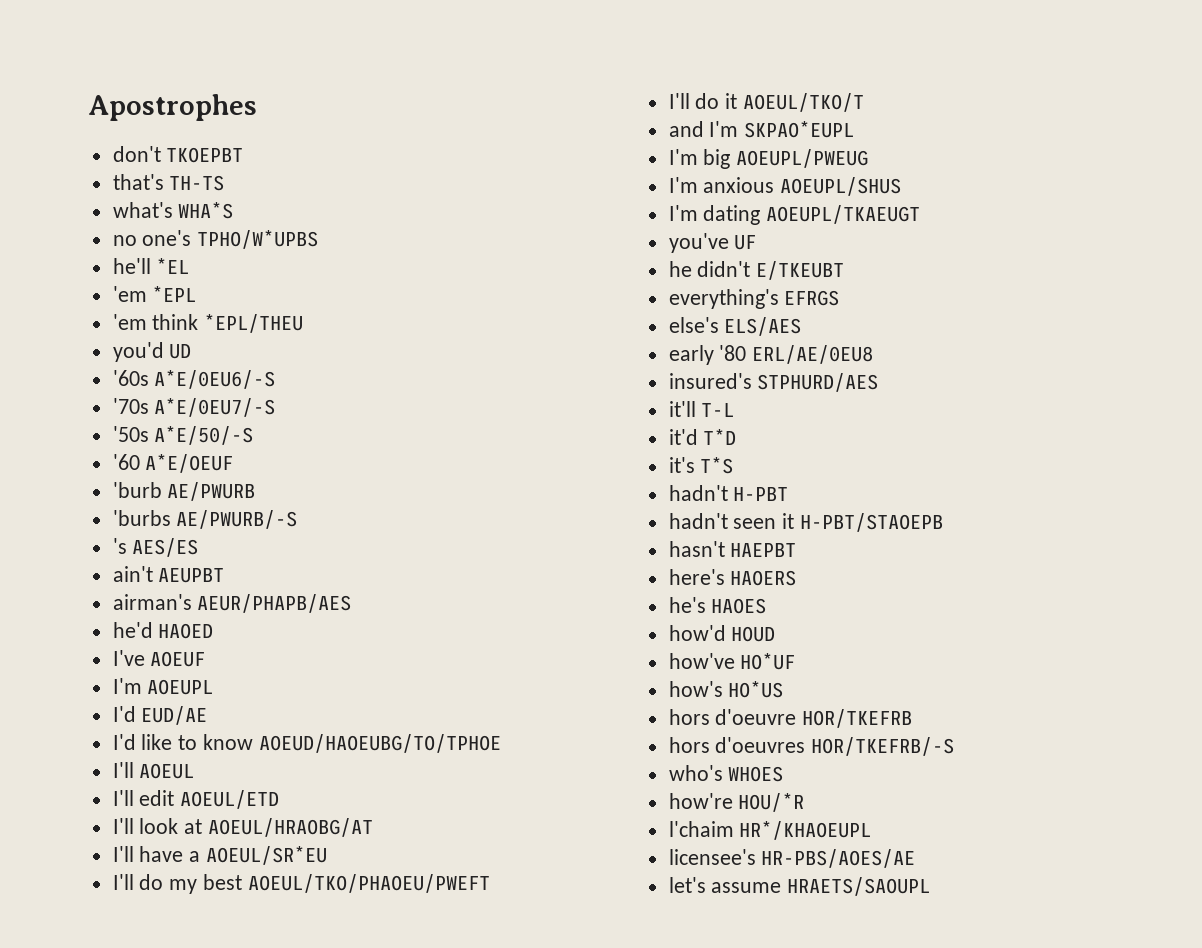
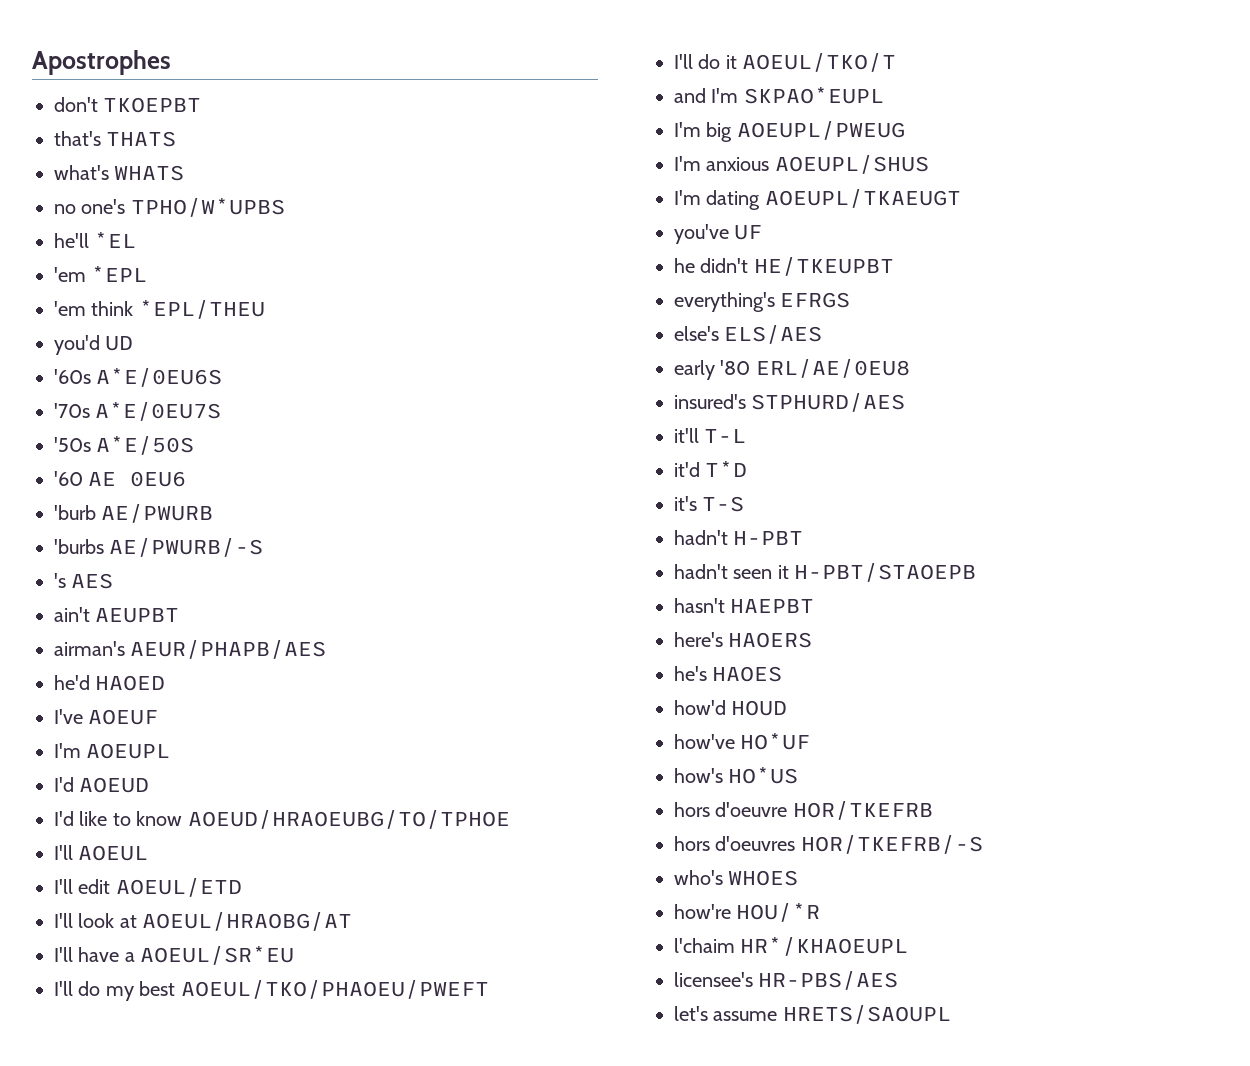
- that's TH-TS
+ that's THATS
- what's WHA*S
+ what's WHATS
- '60s A*E/0EU6/-S
+ '60s A*E/0EU6S
- '70s A*E/0EU7/-S
+ '70s A*E/0EU7S
- '50s A*E/50/-S
+ '50s A*E/50S
- '60 A*E/OEUF
+ '60 AE 0EU6
- 's AES/ES
+ 's AES
- I'd EUD/AE
+ I'd AOEUD
- I'd like to know AOEUD/HAOEUBG/TO/TPHOE
+ I'd like to know AOEUD/HRAOEUBG/TO/TPHOE
- he didn't E/TKEUBT
+ he didn't HE/TKEUPBT
- it's T*S
+ it's T-S
- licensee's HR-PBS/AOES/AE
+ licensee's HR-PBS/AES
- let's assume HRAETS/SAOUPL
+ let's assume HRETS/SAOUPL

